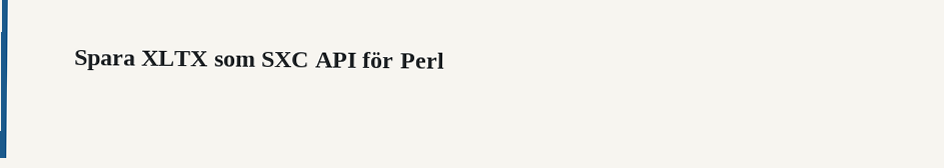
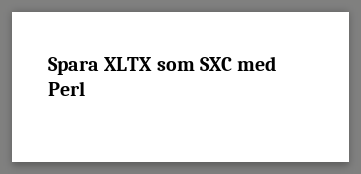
- Spara XLTX som SXC API för Perl
+ Spara XLTX som SXC med Perl

